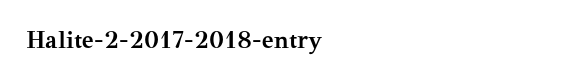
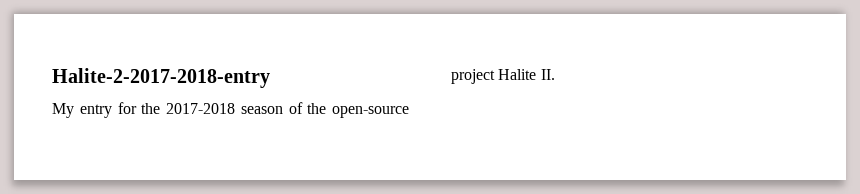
+ My entry for the 2017-2018 season of the open-source project Halite II.

